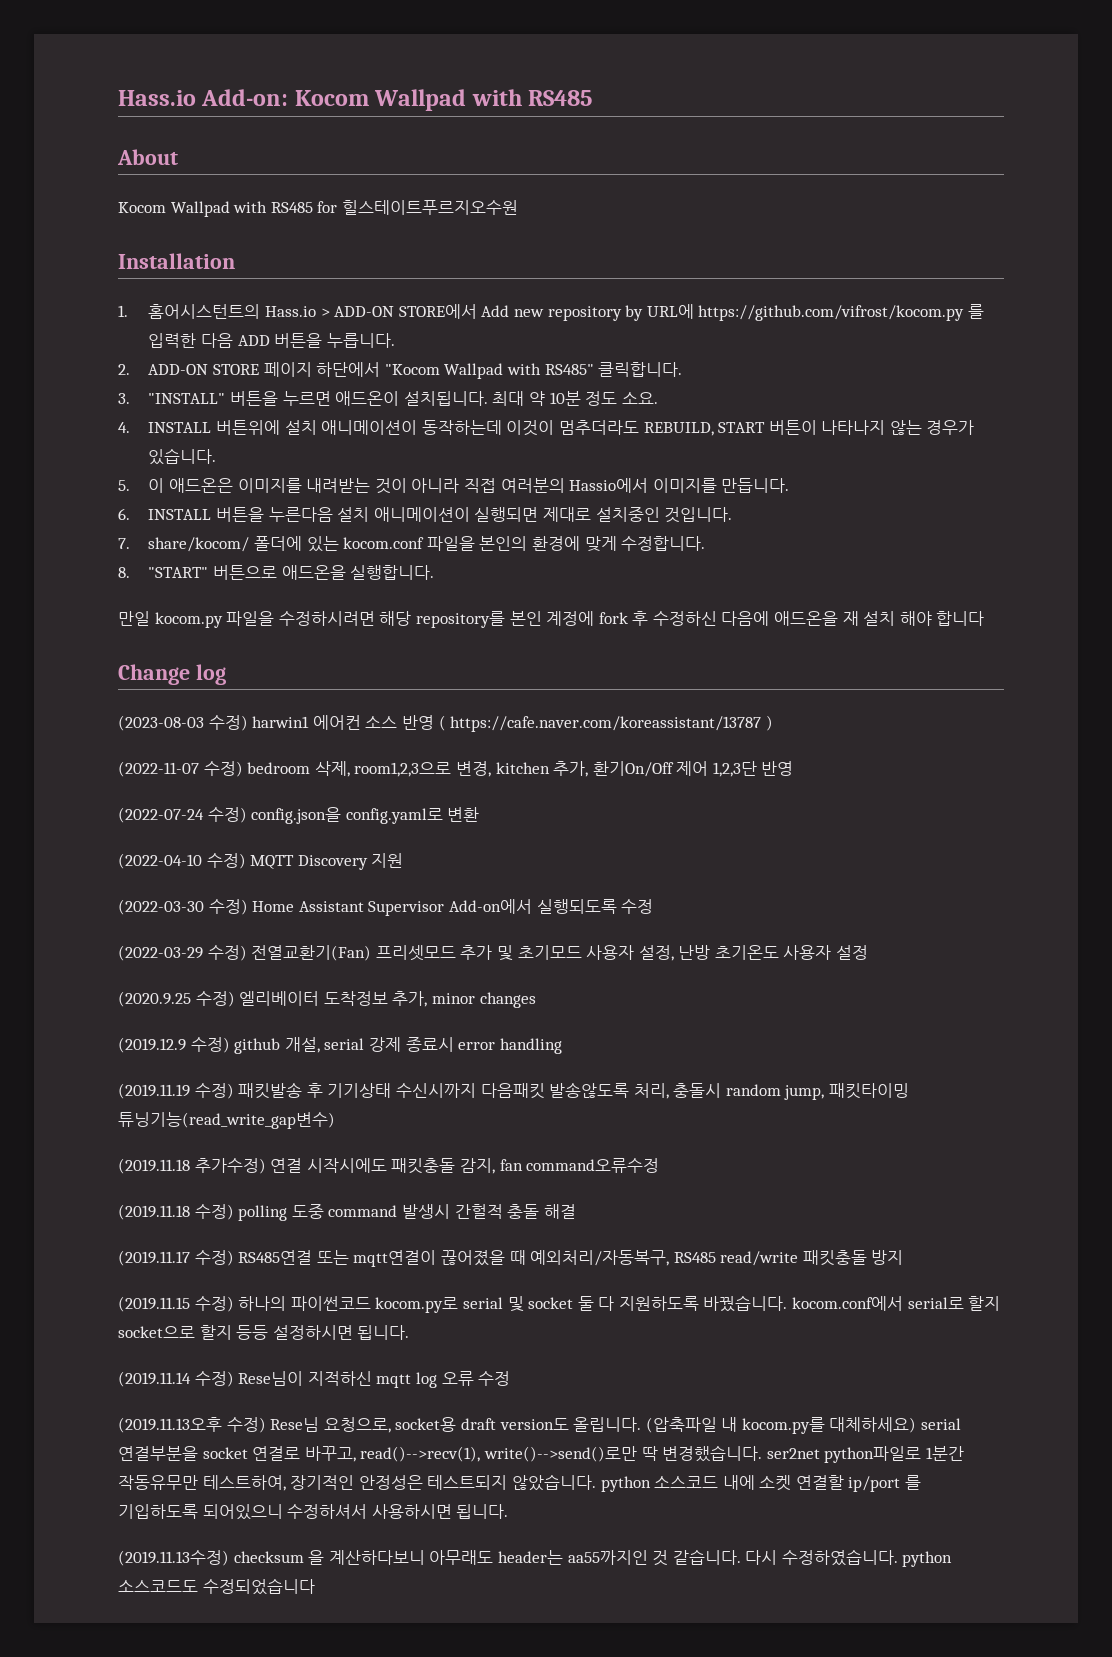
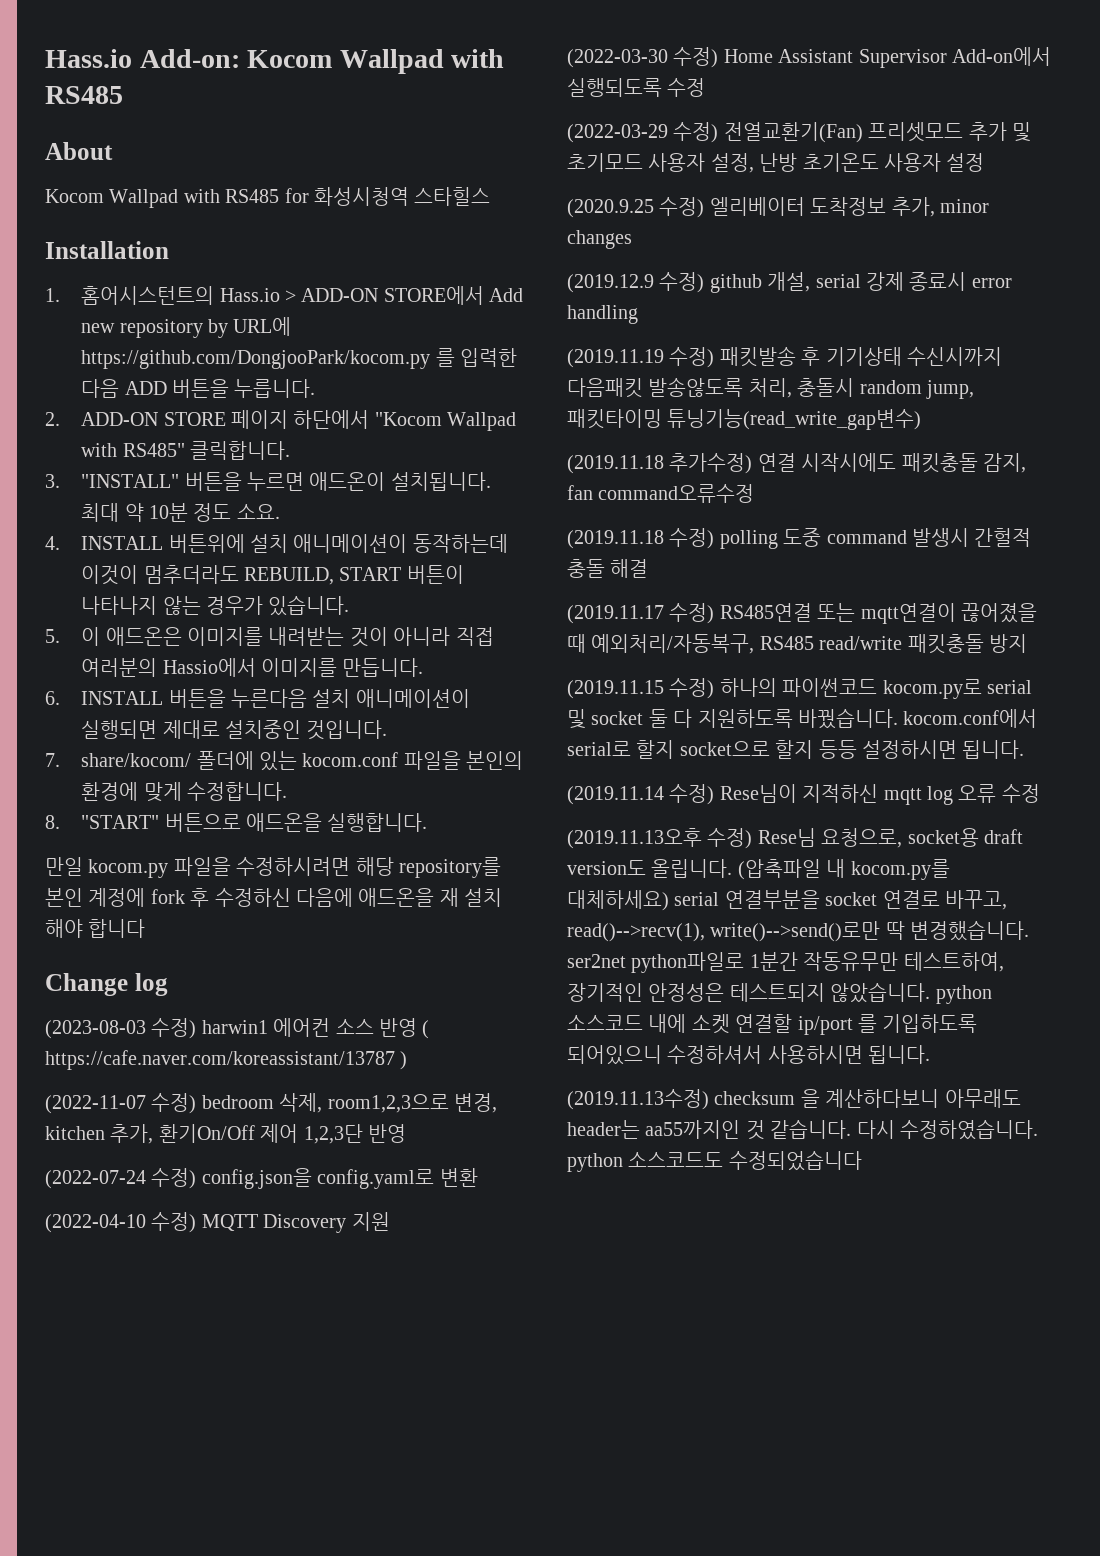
- Kocom Wallpad with RS485 for 힐스테이트푸르지오수원
+ Kocom Wallpad with RS485 for 화성시청역 스타힐스
- 1. 홈어시스턴트의 Hass.io > ADD-ON STORE에서 Add new repository by URL에 https://github.com/vifrost/kocom.py 를 입력한 다음 ADD 버튼을 누릅니다.
+ 1. 홈어시스턴트의 Hass.io > ADD-ON STORE에서 Add new repository by URL에 https://github.com/DongjooPark/kocom.py 를 입력한 다음 ADD 버튼을 누릅니다.

